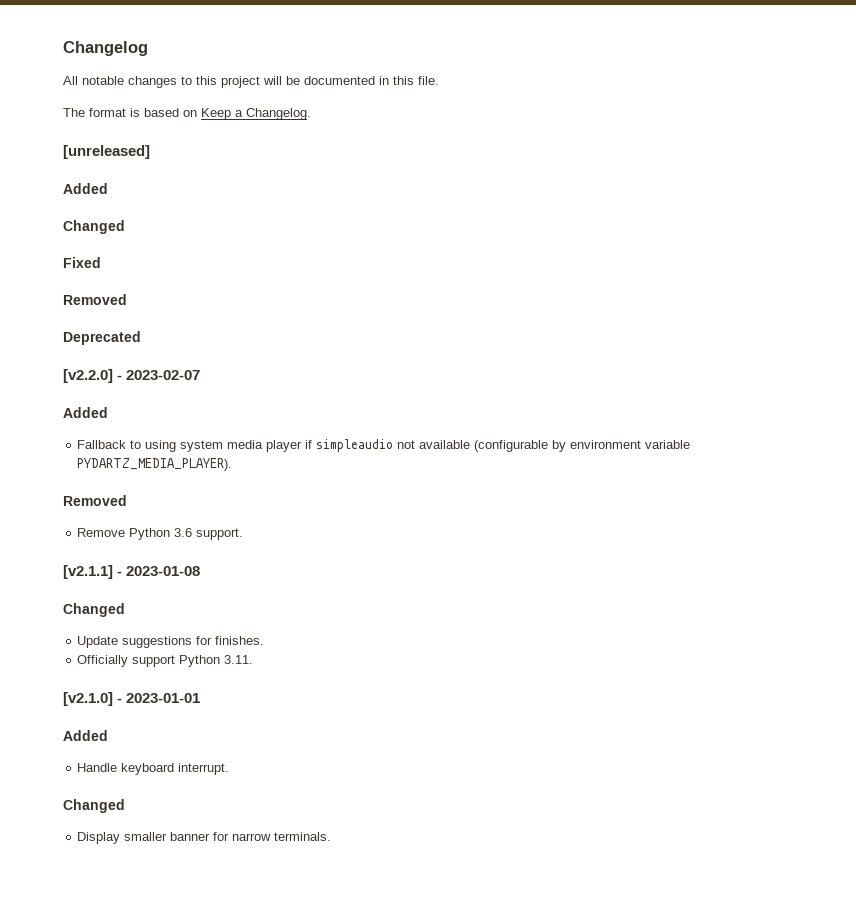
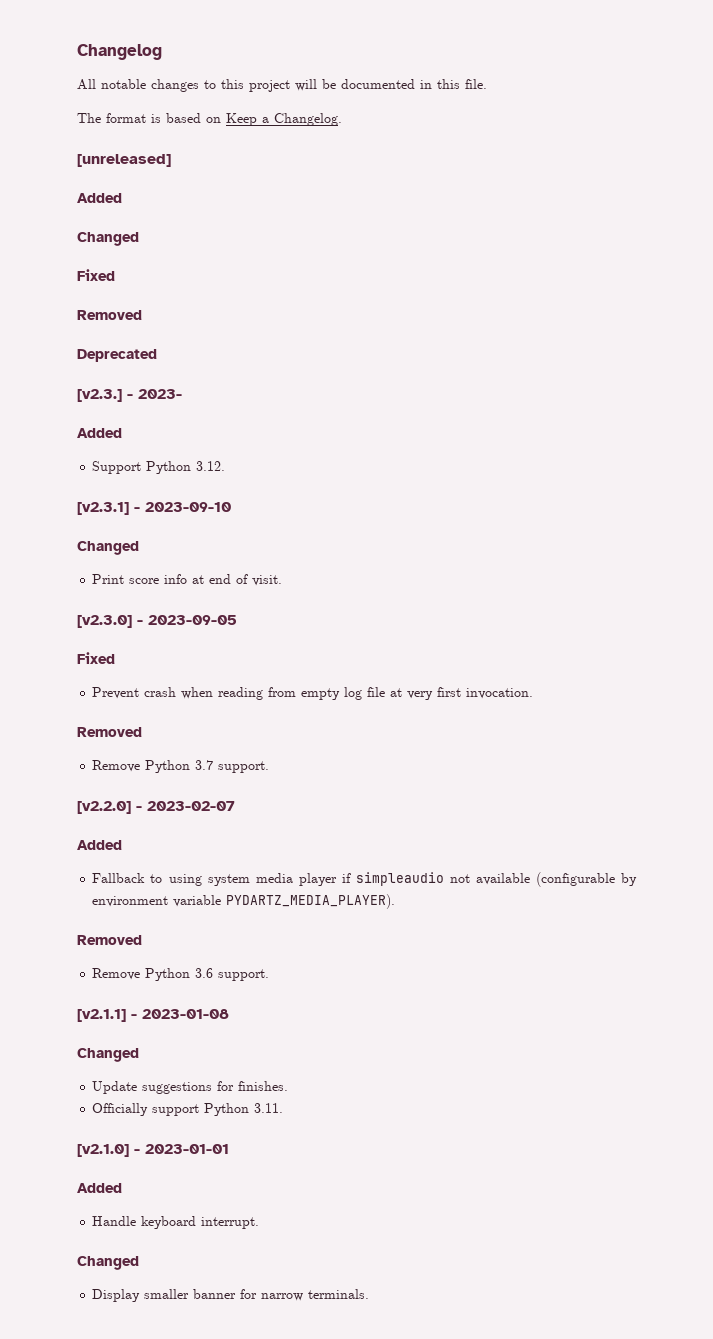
+ [v2.3.] - 2023-
+ Added
+ Support Python 3.12.
+ [v2.3.1] - 2023-09-10
+ Changed
+ Print score info at end of visit.
+ [v2.3.0] - 2023-09-05
+ Fixed
+ Prevent crash when reading from empty log file at very first invocation.
+ Removed
+ Remove Python 3.7 support.

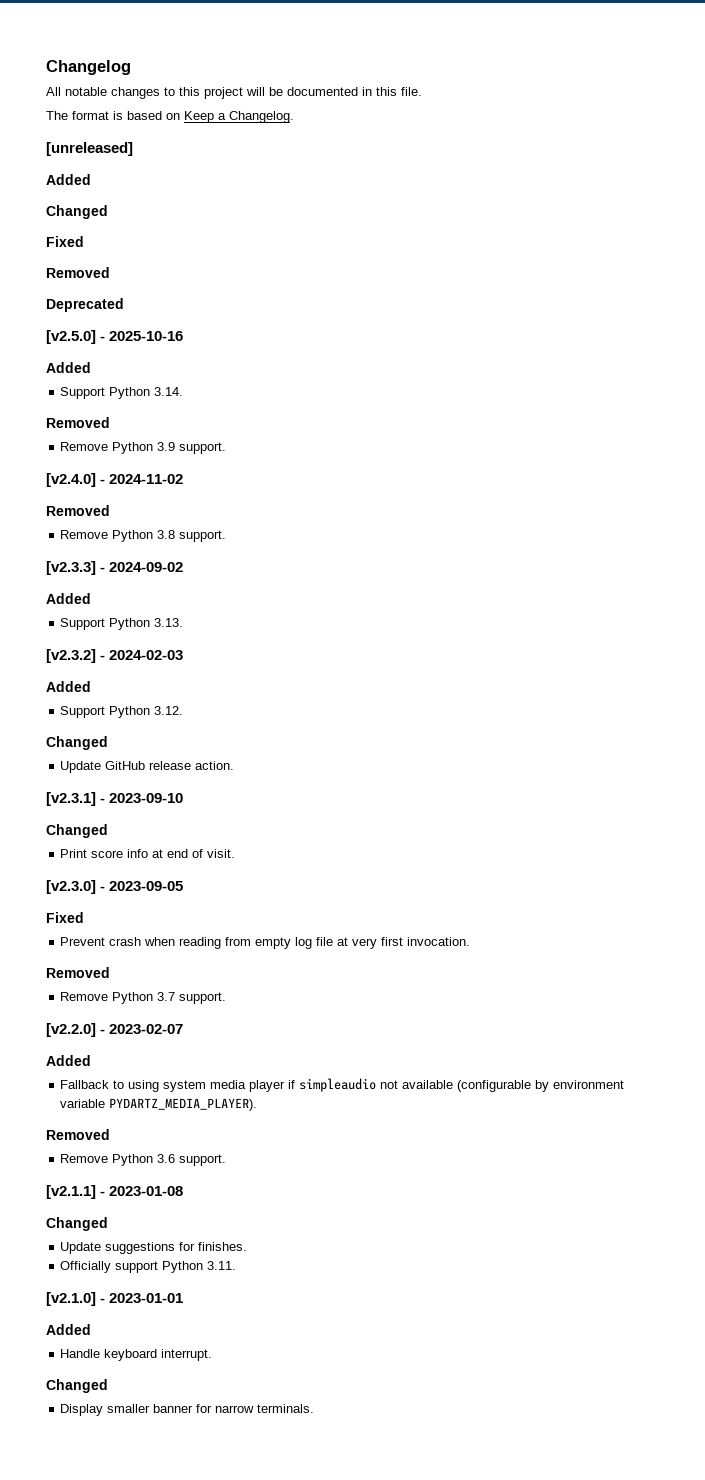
- [v2.3.] - 2023-
+ [v2.5.0] - 2025-10-16
+ Added
+ Support Python 3.14.
+ Removed
+ Remove Python 3.9 support.
+ [v2.4.0] - 2024-11-02
+ Removed
+ Remove Python 3.8 support.
+ [v2.3.3] - 2024-09-02
+ Added
+ Support Python 3.13.
+ [v2.3.2] - 2024-02-03
  Support Python 3.12.
+ Changed
+ Update GitHub release action.

